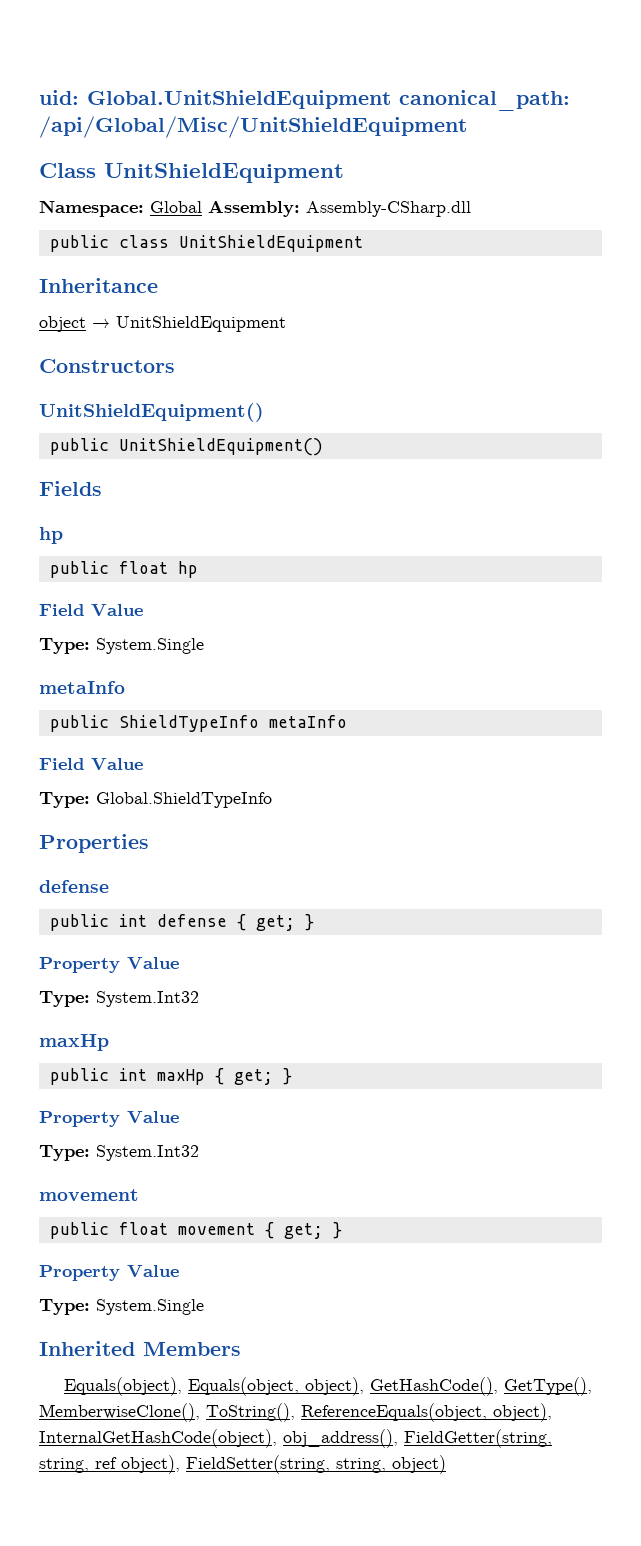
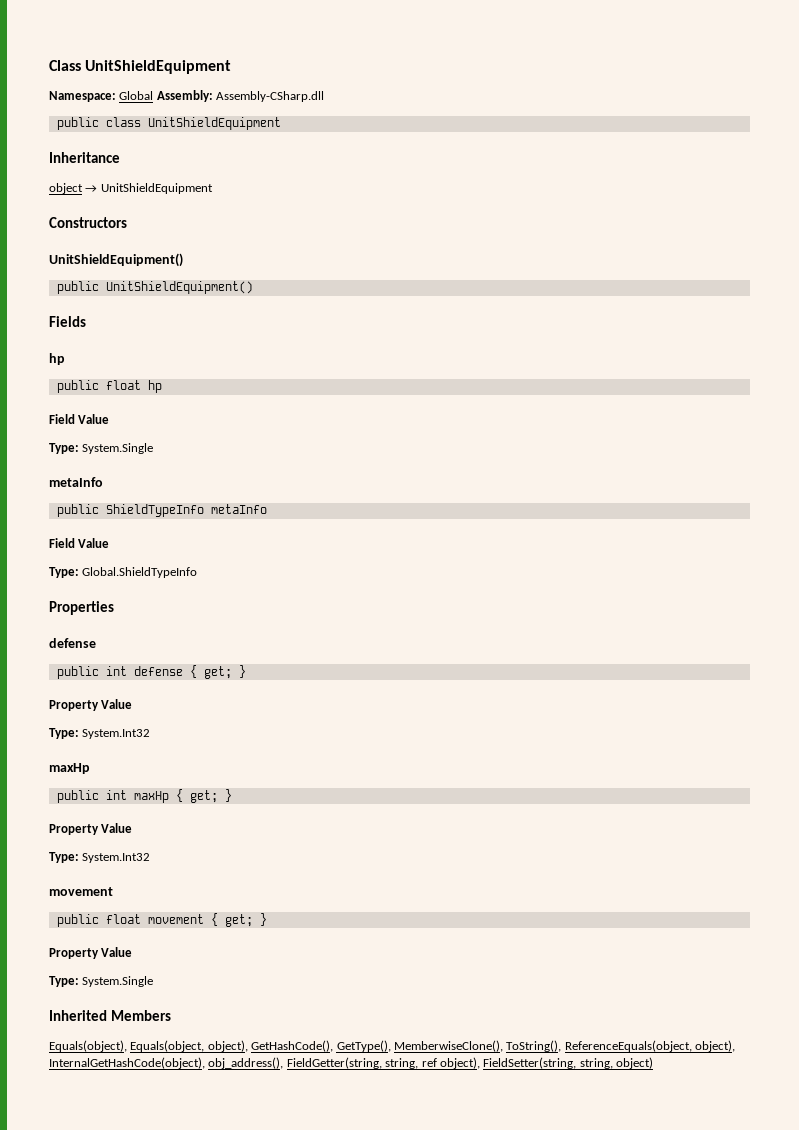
- uid: Global.UnitShieldEquipment canonical_path: /api/Global/Misc/UnitShieldEquipment

